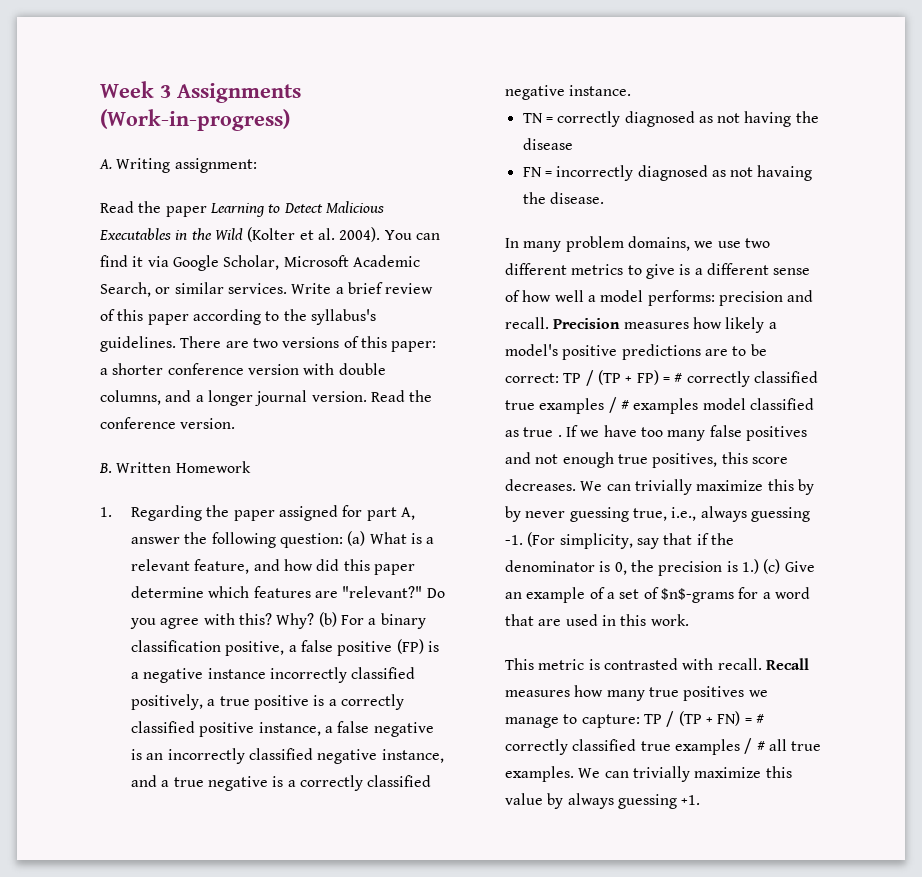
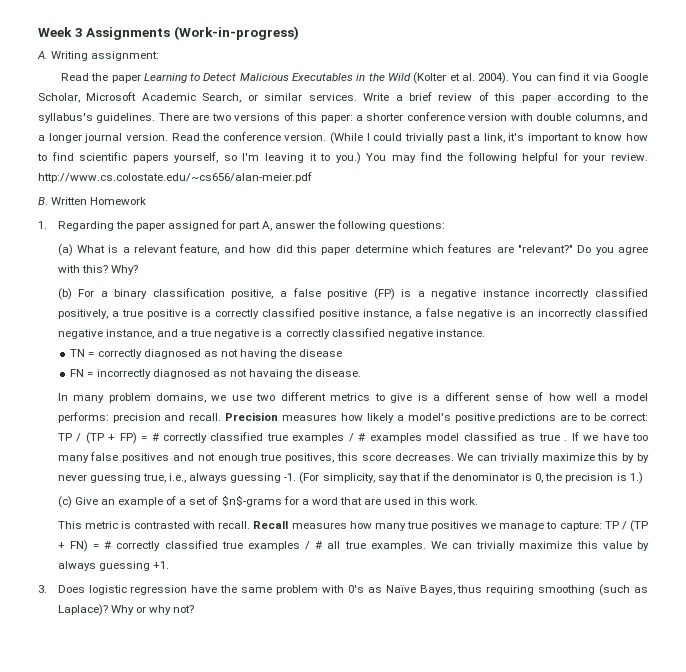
+ (While I could trivially past a link, it's important to know how to find scientific papers yourself, so I'm leaving it to you.) You may find the following helpful for your review. http://www.cs.colostate.edu/~cs656/alan-meier.pdf
- 1. Regarding the paper assigned for part A, answer the following question: (a) What is a relevant feature, and how did this paper determine which features are "relevant?"
+ 1. Regarding the paper assigned for part A, answer the following questions:
+ (a) What is a relevant feature, and how did this paper determine which features are "relevant?"
- Why? (b) For a binary classification positive, a false positive (FP) is a negative instance incorrectly classified positively, a true positive is a correctly classified positive instance, a false negative is an incorrectly classified negative instance, and a true negative is a correctly classified negative instance.
+ Why?
+ (b) For a binary classification positive, a false positive (FP) is a negative instance incorrectly classified positively, a true positive is a correctly classified positive instance, a false negative is an incorrectly classified negative instance, and a true negative is a correctly classified negative instance.
- (For simplicity, say that if the denominator is 0, the precision is 1.) (c) Give an example of a set of $n$-grams for a word that are used in this work.
+ (For simplicity, say that if the denominator is 0, the precision is 1.)
+ (c) Give an example of a set of $n$-grams for a word that are used in this work.
+ 3. Does logistic regression have the same problem with 0's as Naïve Bayes, thus requiring smoothing (such as Laplace)? Why or why not?

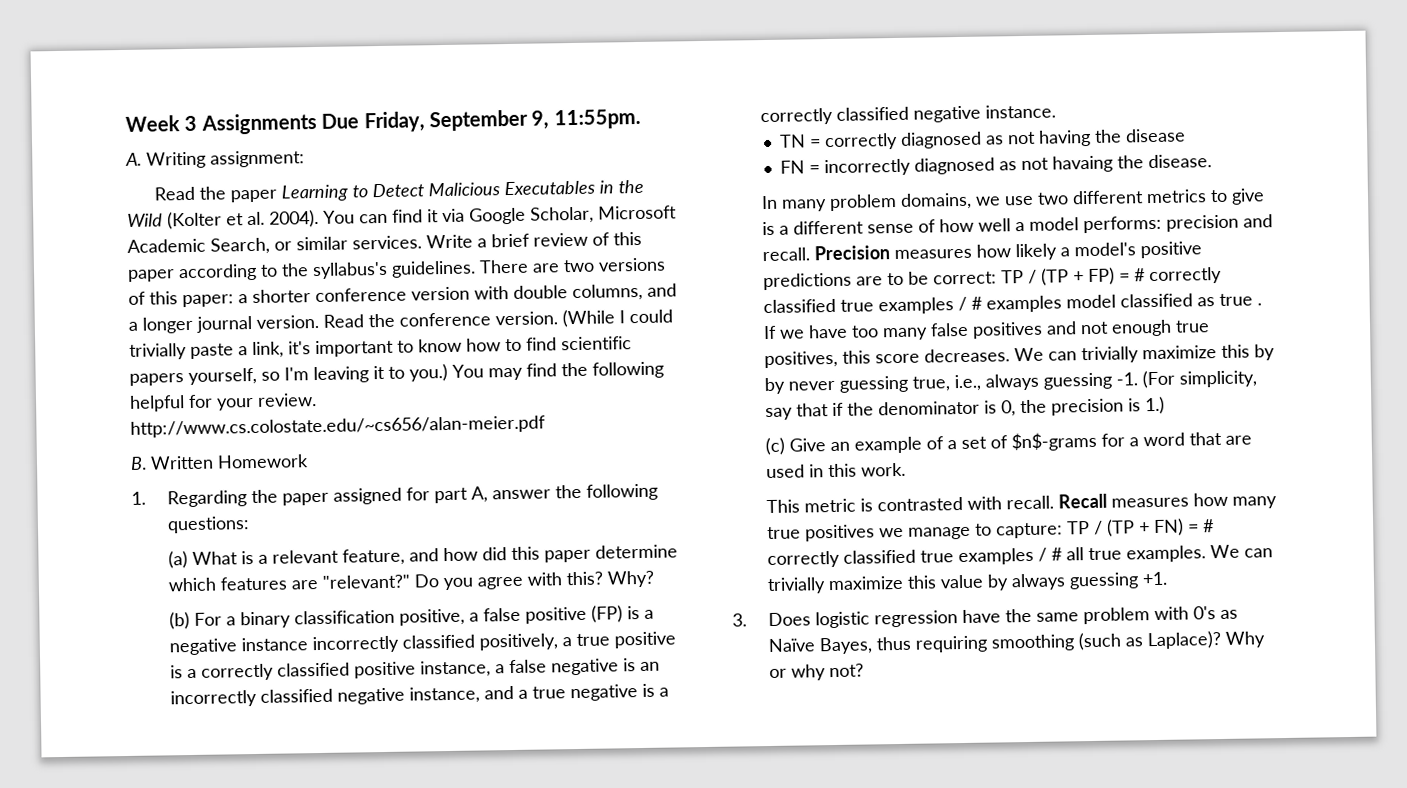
- Week 3 Assignments (Work-in-progress)
+ Week 3 Assignments Due Friday, September 9, 11:55pm.
- (While I could trivially past a link, it's important to know how to find scientific papers yourself, so I'm leaving it to you.)
+ (While I could trivially paste a link, it's important to know how to find scientific papers yourself, so I'm leaving it to you.)

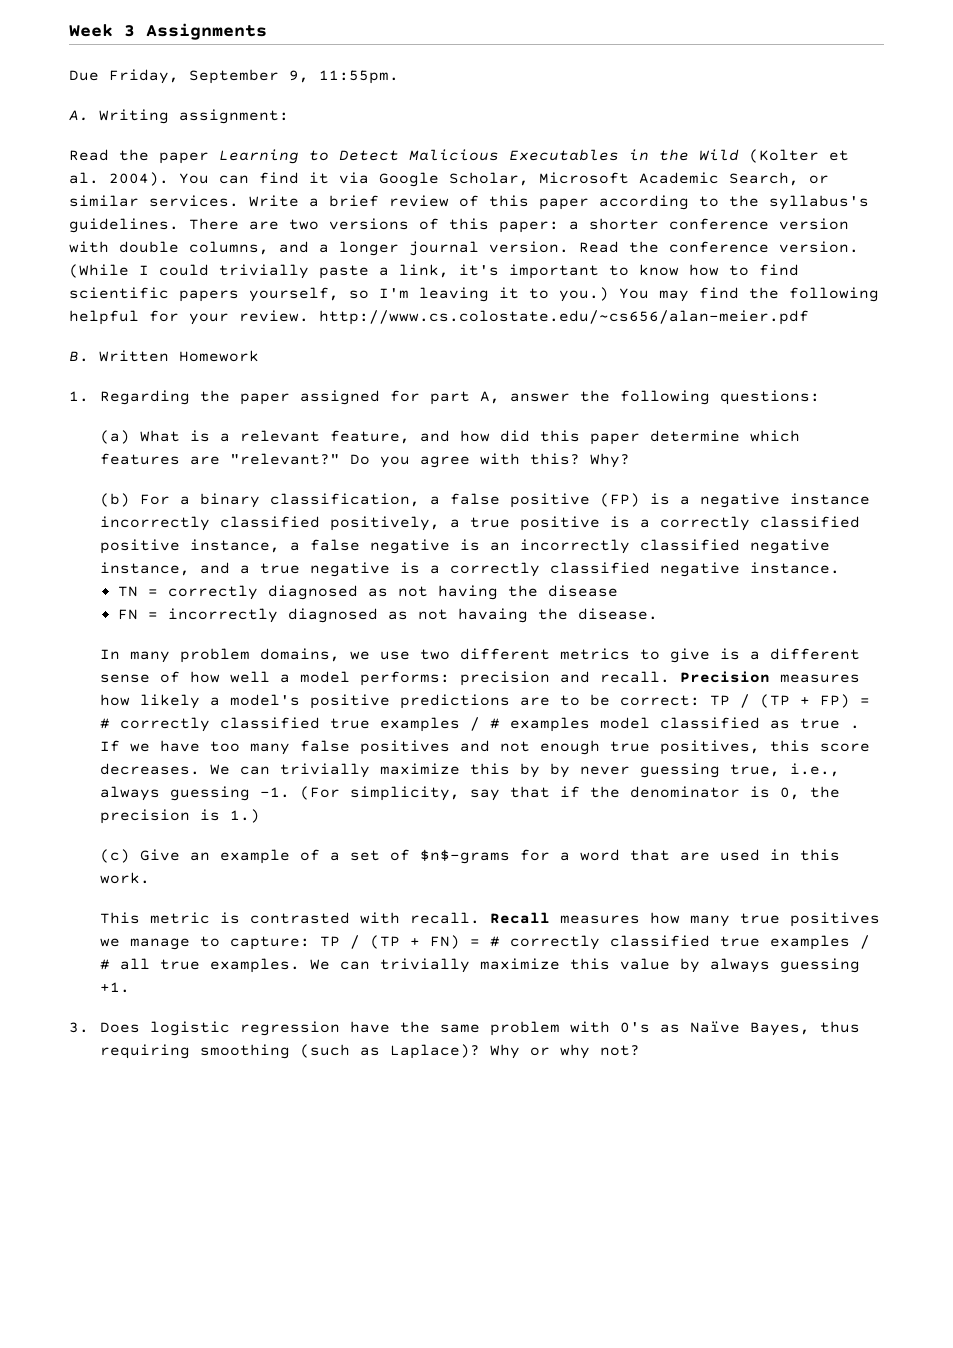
- Week 3 Assignments Due Friday, September 9, 11:55pm.
+ Week 3 Assignments
+ Due Friday, September 9, 11:55pm.
- (b) For a binary classification positive, a false positive (FP) is a negative instance incorrectly classified positively, a true positive is a correctly classified positive instance, a false negative is an incorrectly classified negative instance, and a true negative is a correctly classified negative instance.
+ (b) For a binary classification, a false positive (FP) is a negative instance incorrectly classified positively, a true positive is a correctly classified positive instance, a false negative is an incorrectly classified negative instance, and a true negative is a correctly classified negative instance.

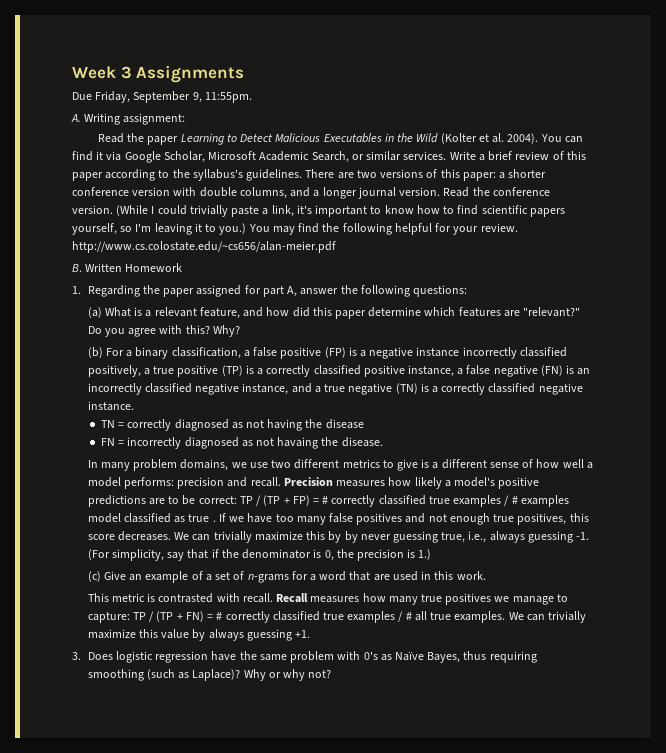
- (b) For a binary classification, a false positive (FP) is a negative instance incorrectly classified positively, a true positive is a correctly classified positive instance, a false negative is an incorrectly classified negative instance, and a true negative is a correctly classified negative instance.
+ (b) For a binary classification, a false positive (FP) is a negative instance incorrectly classified positively, a true positive (TP) is a correctly classified positive instance, a false negative (FN) is an incorrectly classified negative instance, and a true negative (TN) is a correctly classified negative instance.
- (c) Give an example of a set of $n$-grams for a word that are used in this work.
+ (c) Give an example of a set of n-grams for a word that are used in this work.

